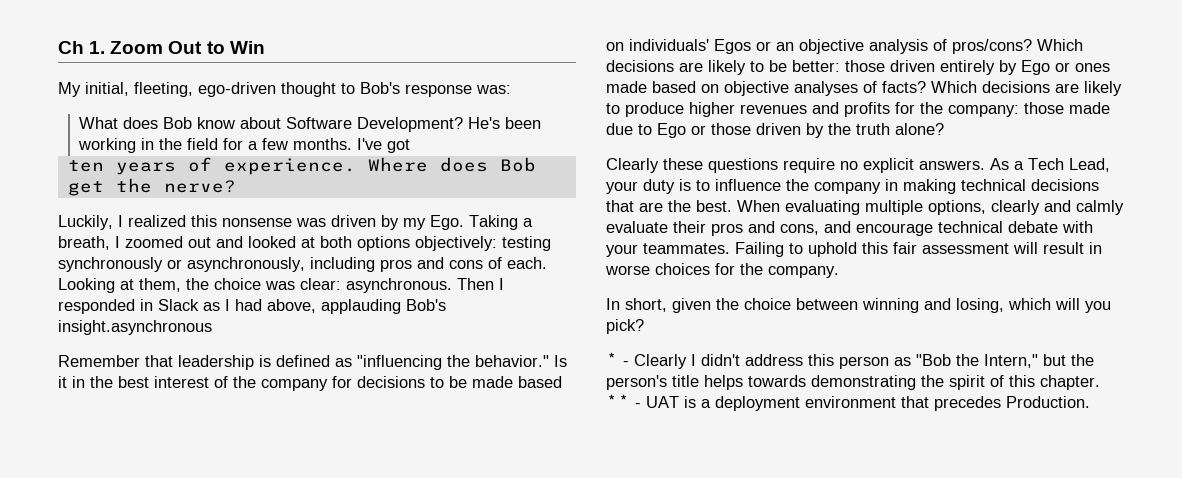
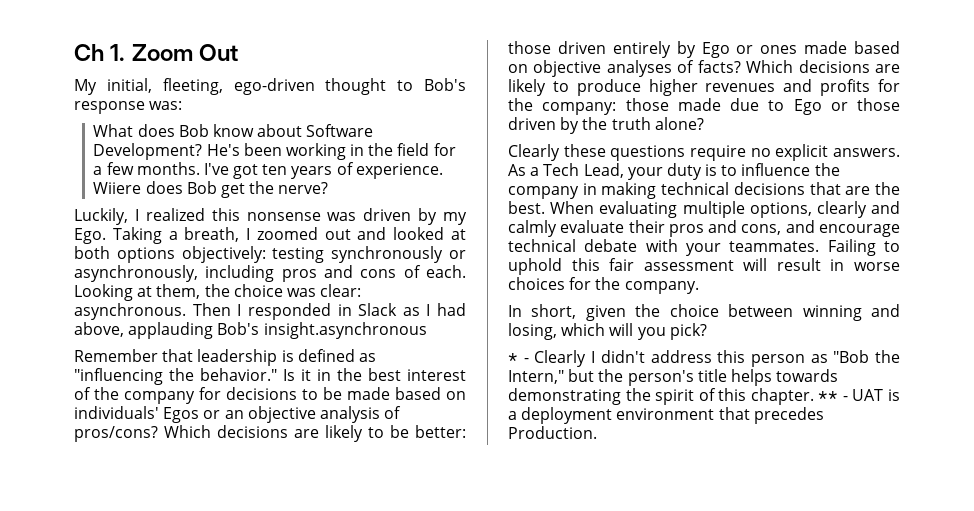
- Ch 1. Zoom Out to Win
+ Ch 1. Zoom Out
- I've got
- ten years of experience.
+ I've got ten years of experience.
- Where does Bob get the nerve?
+ Wiiere does Bob get the nerve?

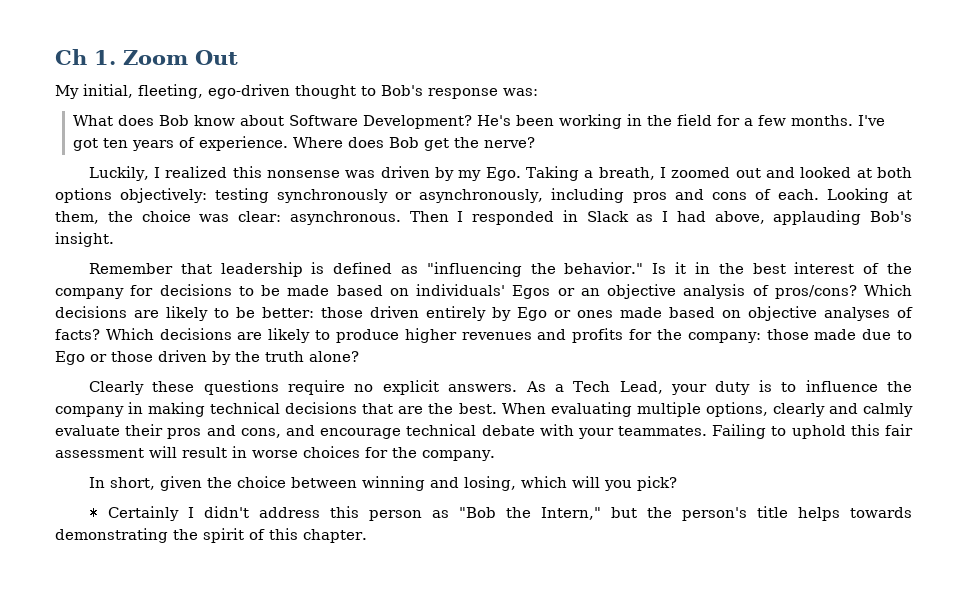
- Wiiere does Bob get the nerve?
+ Where does Bob get the nerve?
- Then I responded in Slack as I had above, applauding Bob's insight.asynchronous
+ Then I responded in Slack as I had above, applauding Bob's insight.
- * - Clearly I didn't address this person as "Bob the Intern," but the person's title helps towards demonstrating the spirit of this chapter. ** - UAT is a deployment environment that precedes Production.
+ * Certainly I didn't address this person as "Bob the Intern," but the person's title helps towards demonstrating the spirit of this chapter.

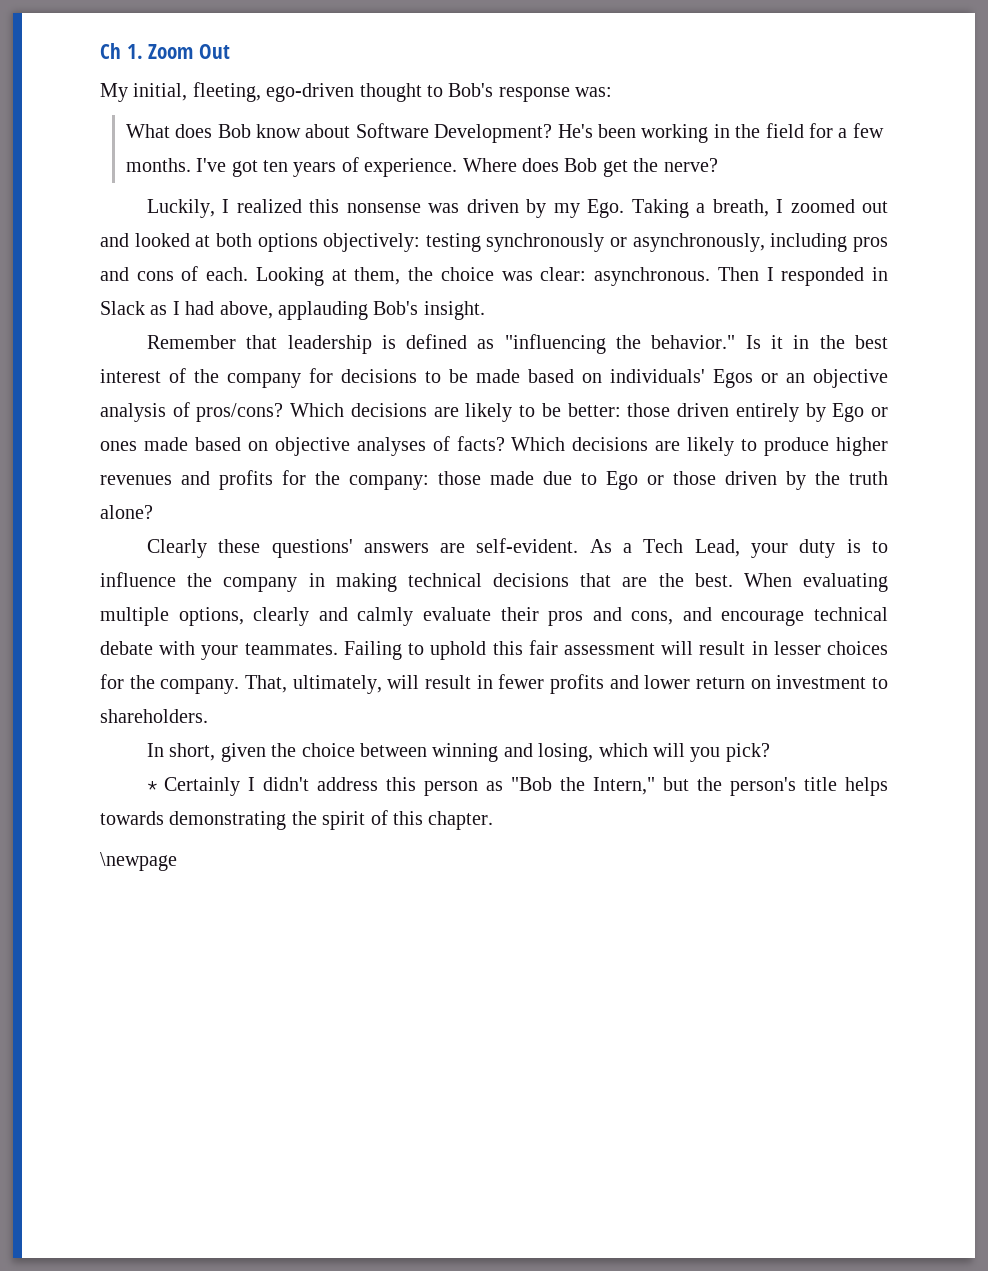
- Clearly these questions require no explicit answers.
+ Clearly these questions' answers are self-evident.
- Failing to uphold this fair assessment will result in worse choices for the company.
+ Failing to uphold this fair assessment will result in lesser choices for the company. That, ultimately, will result in fewer profits and lower return on investment to shareholders.
+ \newpage

